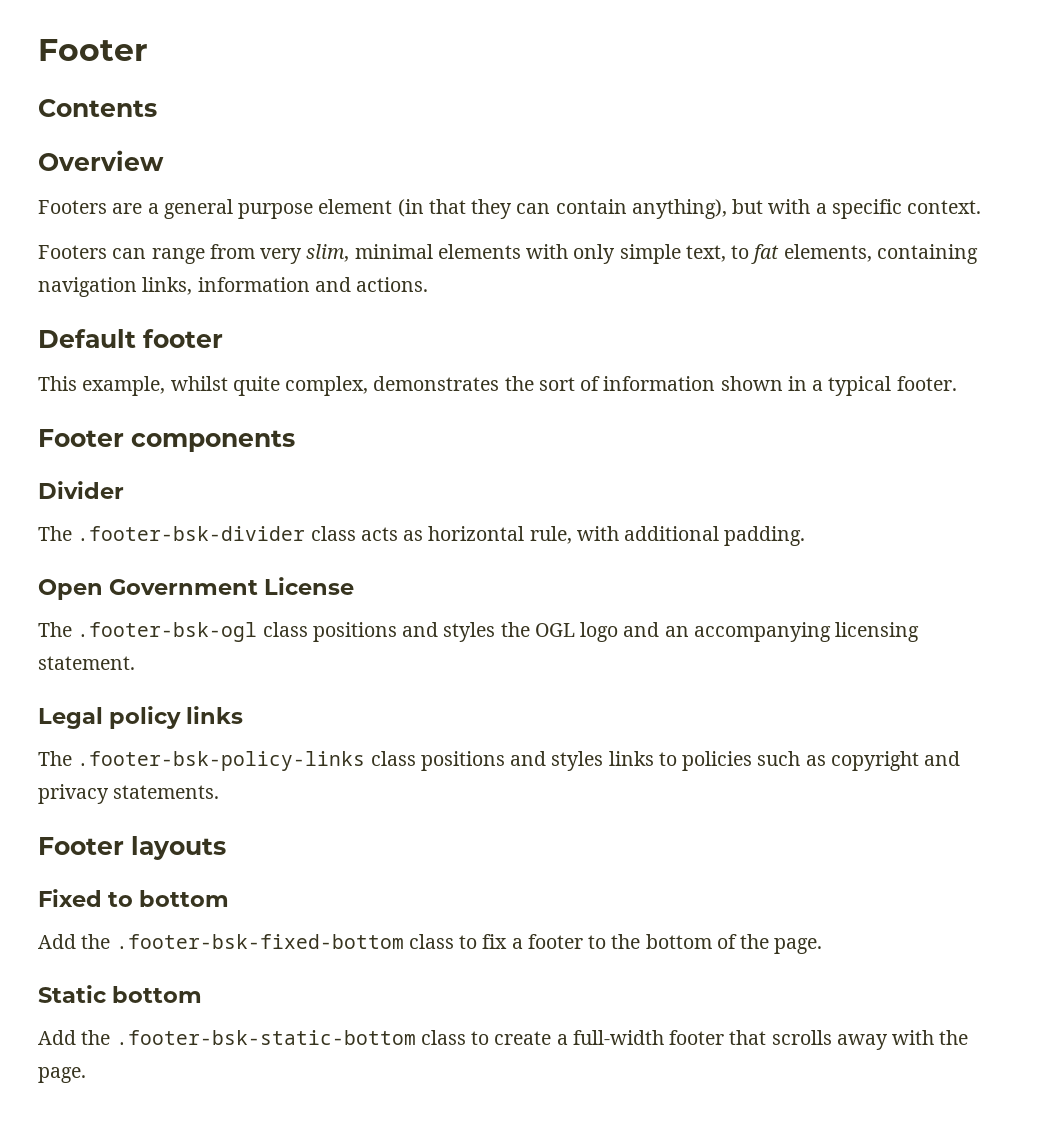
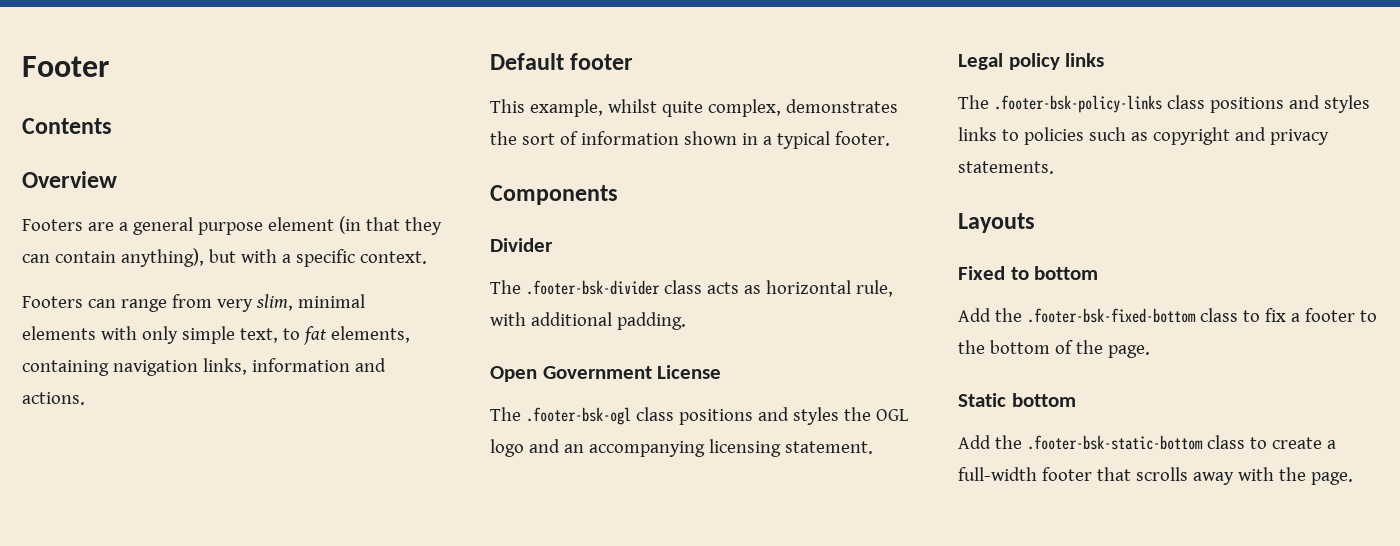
- Footer components
+ Components
- Footer layouts
+ Layouts

